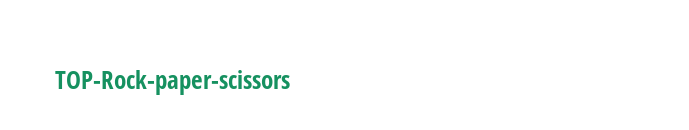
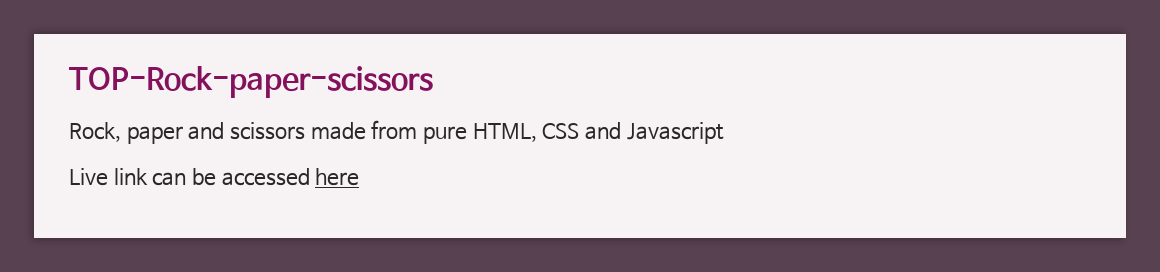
+ Rock, paper and scissors made from pure HTML, CSS and Javascript
+ Live link can be accessed here

